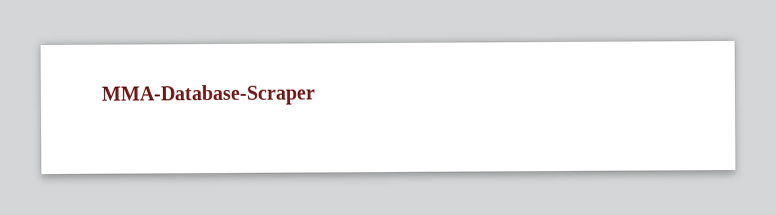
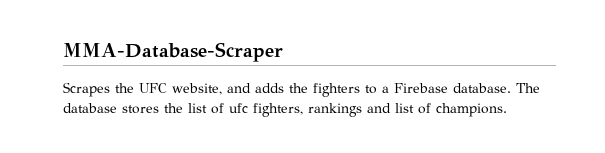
+ Scrapes the UFC website, and adds the fighters to a Firebase database. The database stores the list of ufc fighters, rankings and list of champions.

